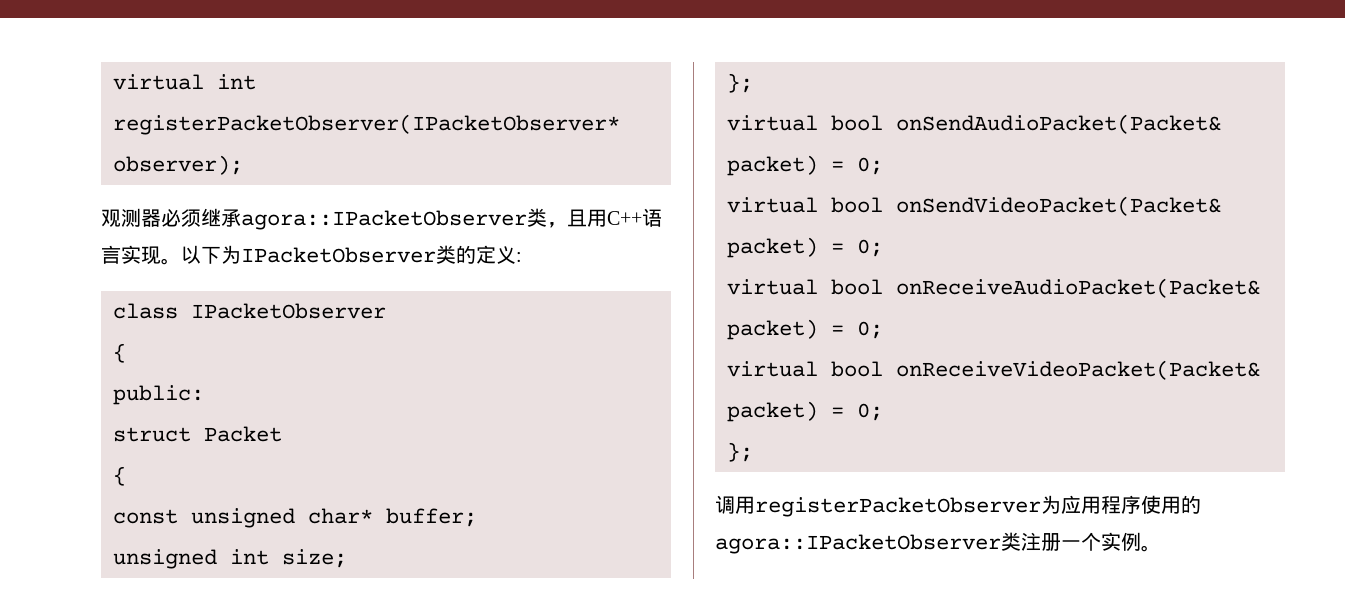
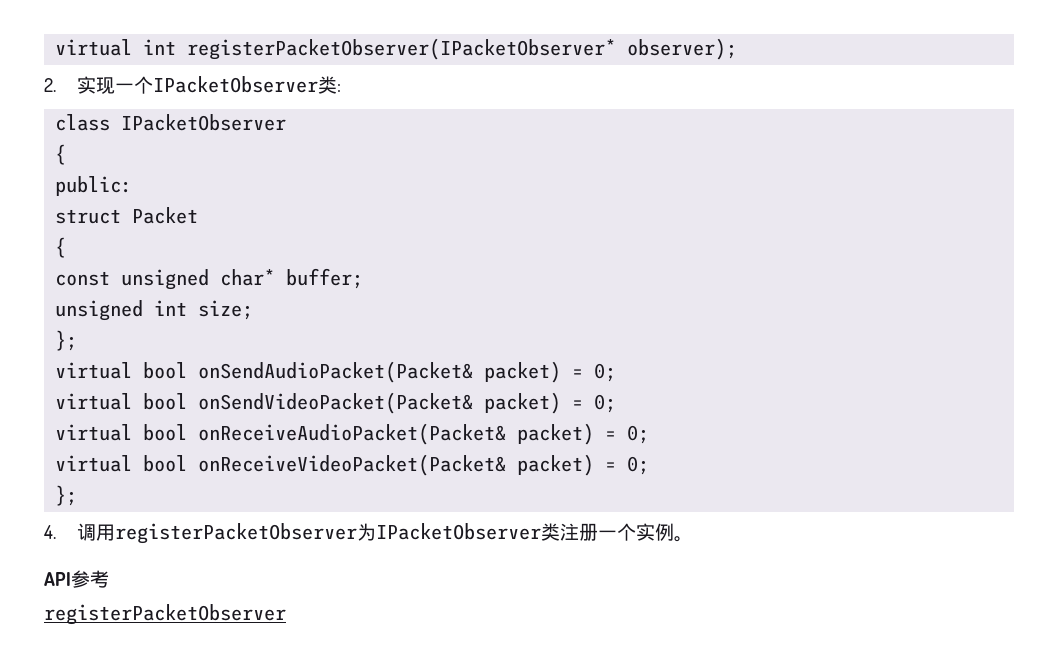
- 观测器必须继承agora::IPacketObserver类，且用C++语言实现。以下为IPacketObserver类的定义:
+ 2.实现一个IPacketObserver类:
- 调用registerPacketObserver为应用程序使用的agora::IPacketObserver类注册一个实例。
+ 4.调用registerPacketObserver为IPacketObserver类注册一个实例。
+ API参考
+ registerPacketObserver

